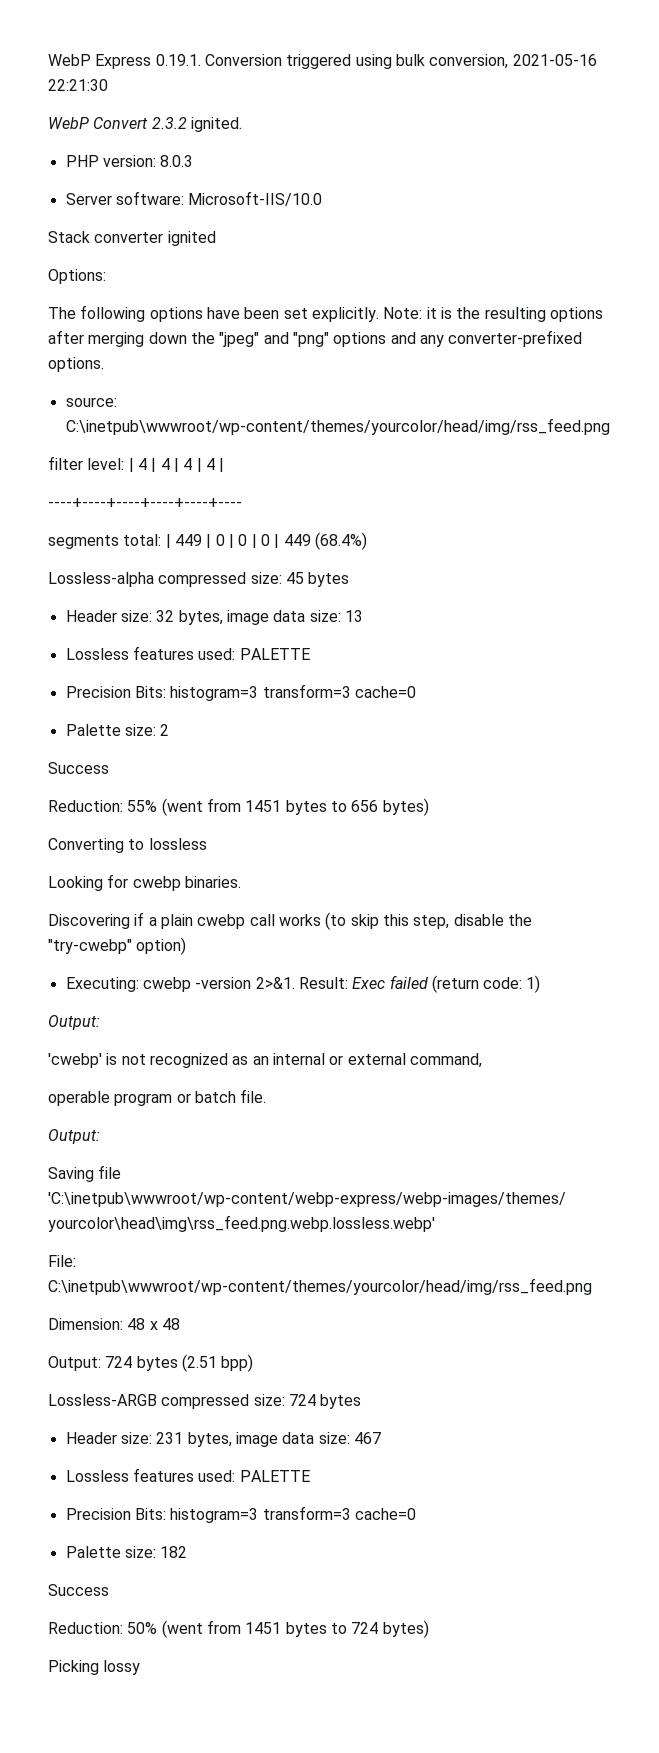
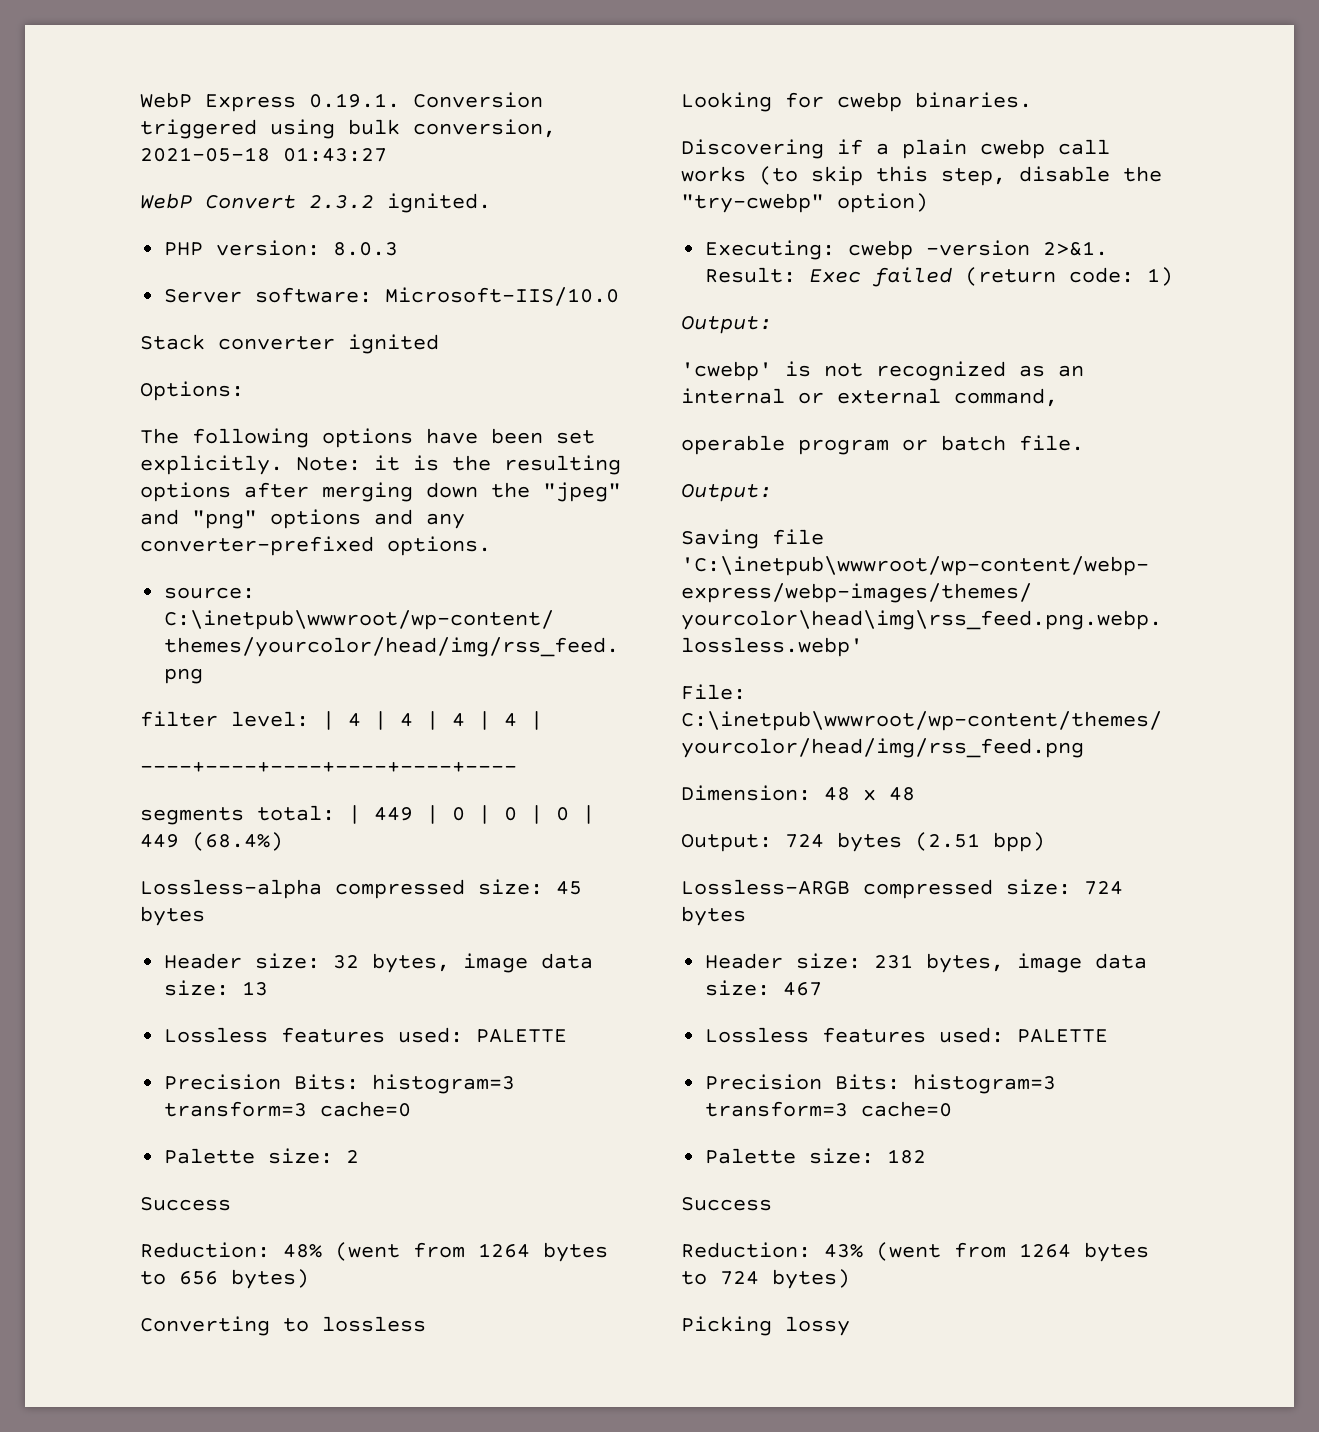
- WebP Express 0.19.1. Conversion triggered using bulk conversion, 2021-05-16 22:21:30
+ WebP Express 0.19.1. Conversion triggered using bulk conversion, 2021-05-18 01:43:27
- Reduction: 55% (went from 1451 bytes to 656 bytes)
+ Reduction: 48% (went from 1264 bytes to 656 bytes)
- Reduction: 50% (went from 1451 bytes to 724 bytes)
+ Reduction: 43% (went from 1264 bytes to 724 bytes)

